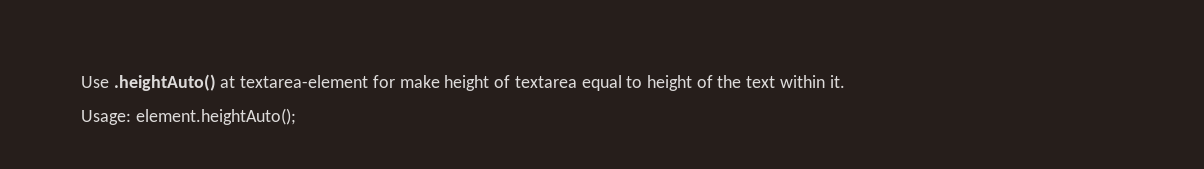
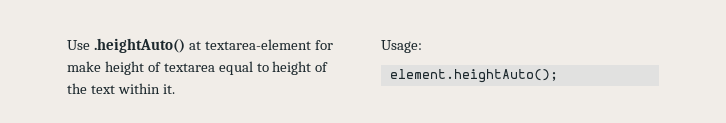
- Usage: element.heightAuto();
+ Usage:
+ element.heightAuto();

